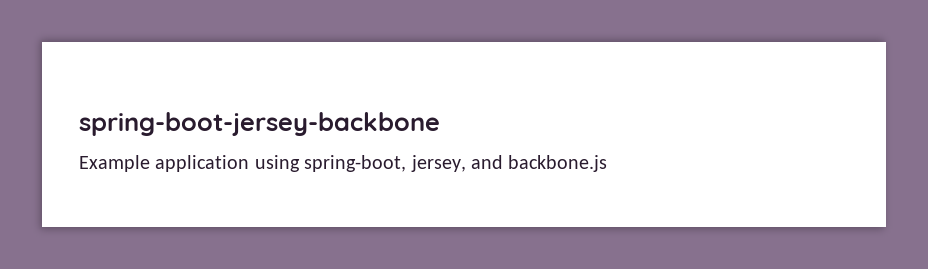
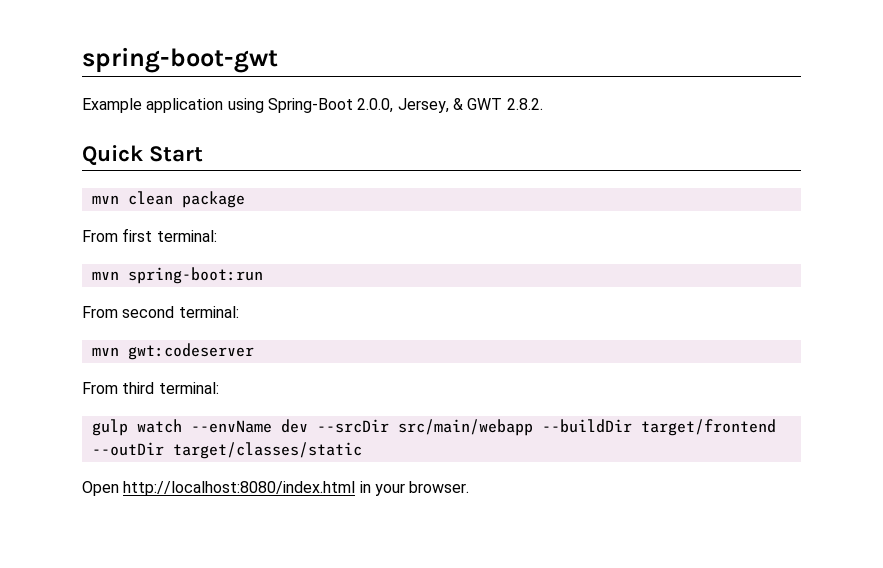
- spring-boot-jersey-backbone
+ spring-boot-gwt
- Example application using spring-boot, jersey, and backbone.js
+ Example application using Spring-Boot 2.0.0, Jersey, & GWT 2.8.2.
+ Quick Start
+ mvn clean package
+ From first terminal:
+ mvn spring-boot:run
+ From second terminal:
+ mvn gwt:codeserver
+ From third terminal:
+ gulp watch --envName dev --srcDir src/main/webapp --buildDir target/frontend --outDir target/classes/static
+ Open http://localhost:8080/index.html in your browser.

